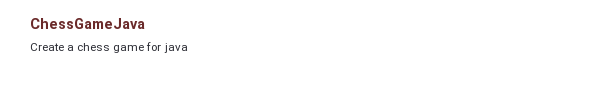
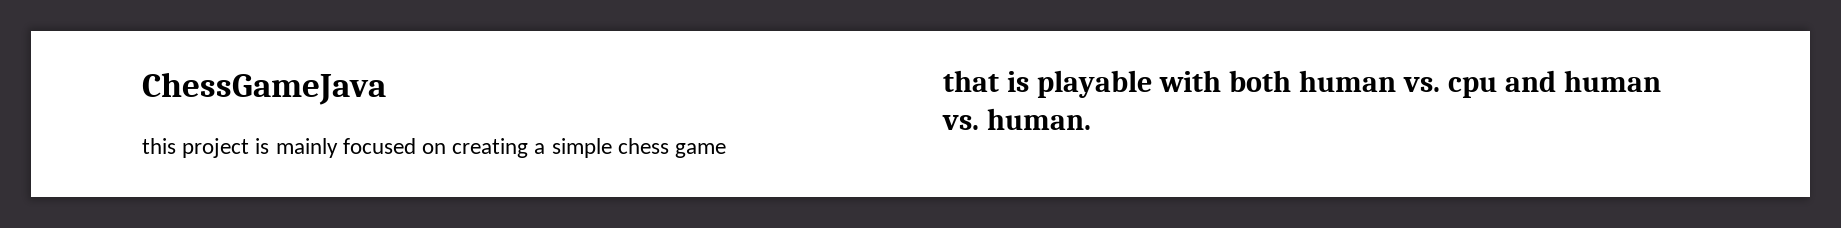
- Create a chess game for java
+ this project is mainly focused on creating a simple chess game
+ that is playable with both human vs. cpu and human vs. human.

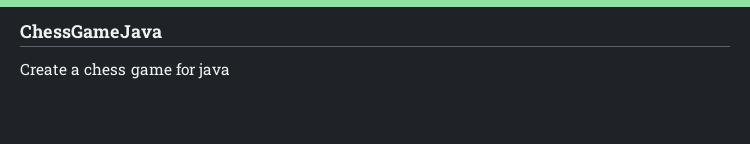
- this project is mainly focused on creating a simple chess game
- that is playable with both human vs. cpu and human vs. human.
+ Create a chess game for java

